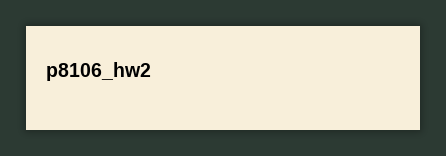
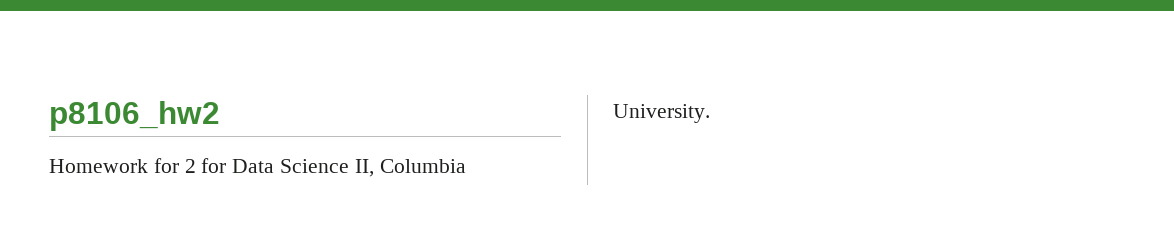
+ Homework for 2 for Data Science II, Columbia University.

